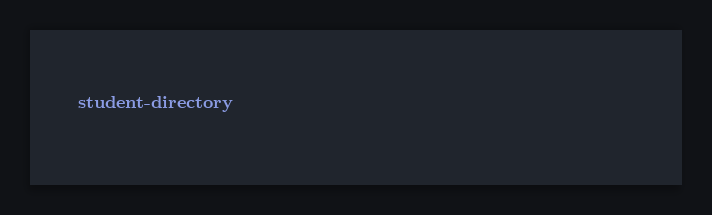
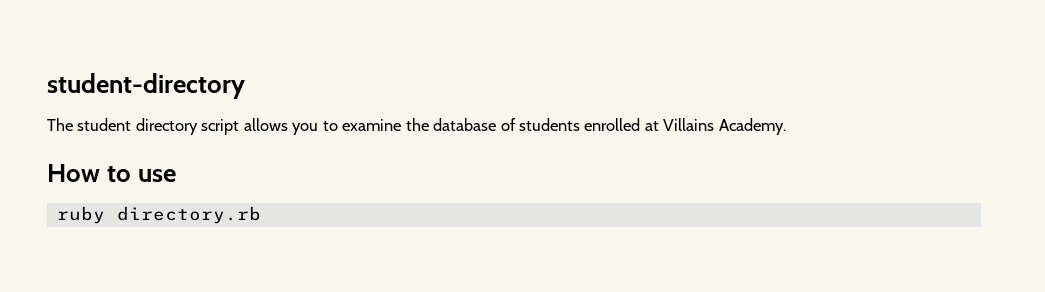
+ The student directory script allows you to examine the database of students enrolled at Villains Academy.
+ How to use
+ ruby directory.rb

